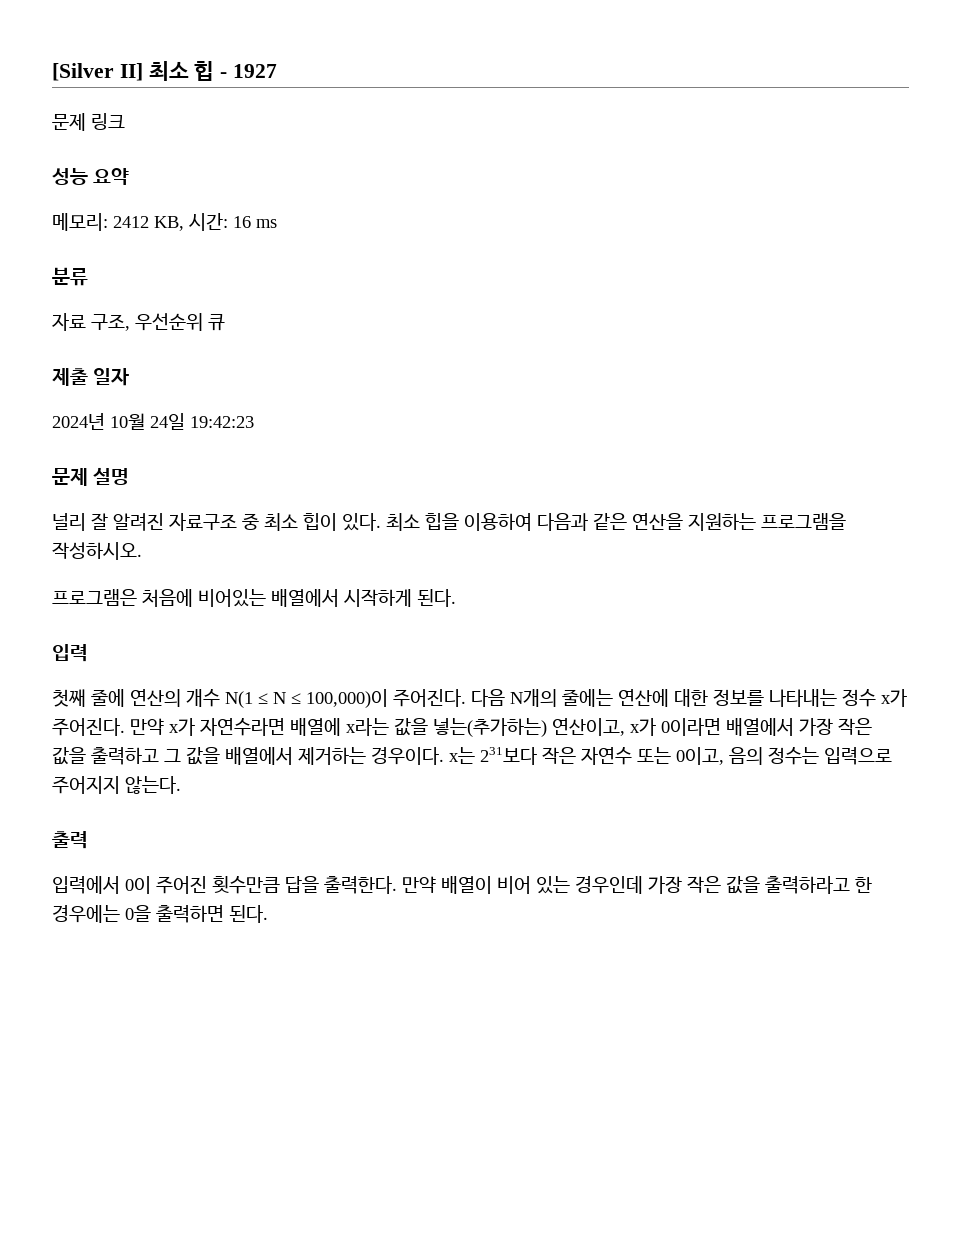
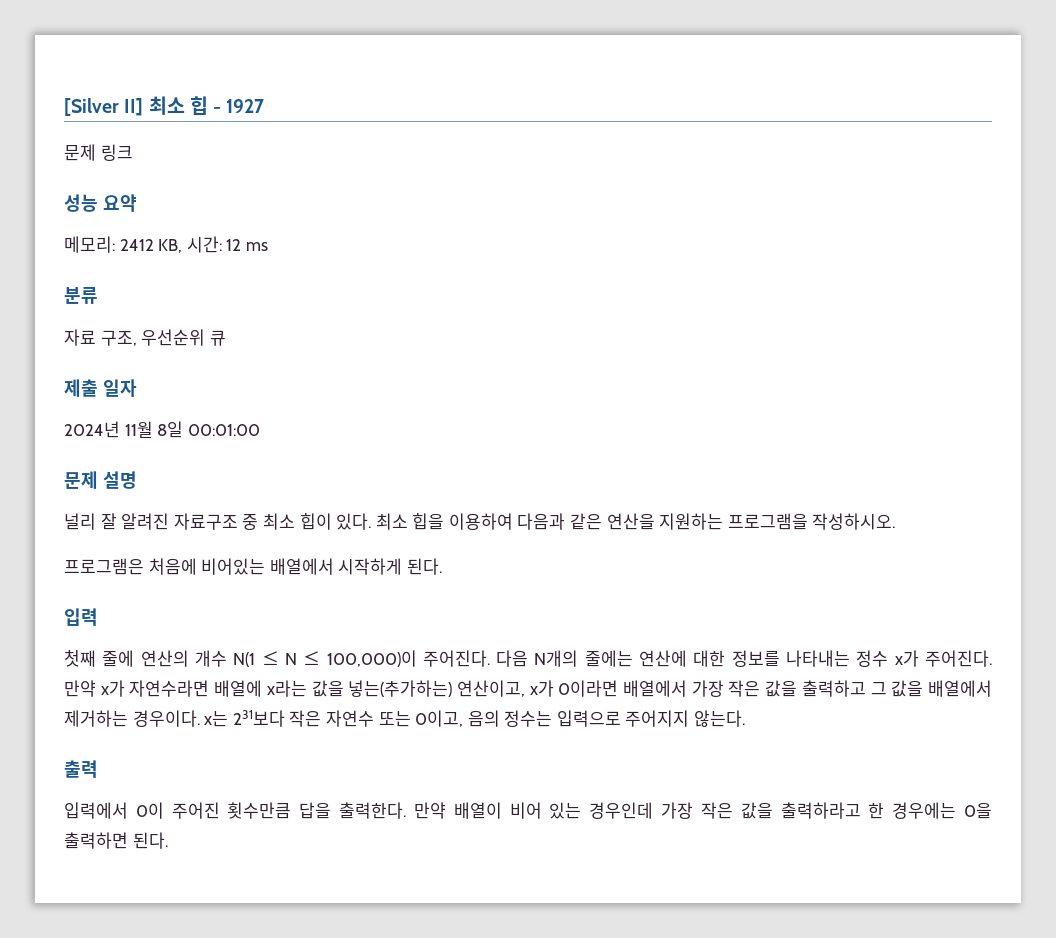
- 메모리: 2412 KB, 시간: 16 ms
+ 메모리: 2412 KB, 시간: 12 ms
- 2024년 10월 24일 19:42:23
+ 2024년 11월 8일 00:01:00

